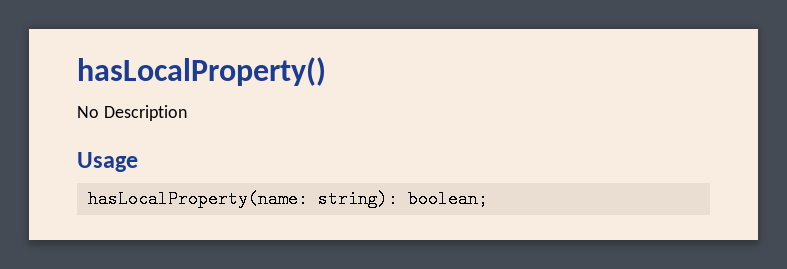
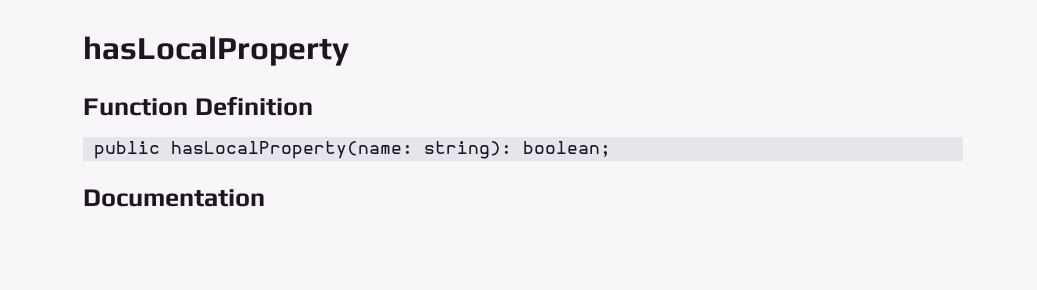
- hasLocalProperty()
- No Description
- Usage
- hasLocalProperty(name: string): boolean;
+ hasLocalProperty
+ Function Definition
+ public hasLocalProperty(name: string): boolean;
+ Documentation

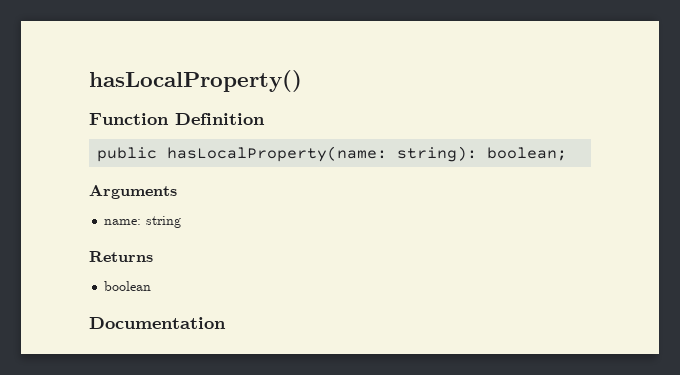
- hasLocalProperty
+ hasLocalProperty()
+ Arguments
+ name: string
+ Returns
+ boolean

